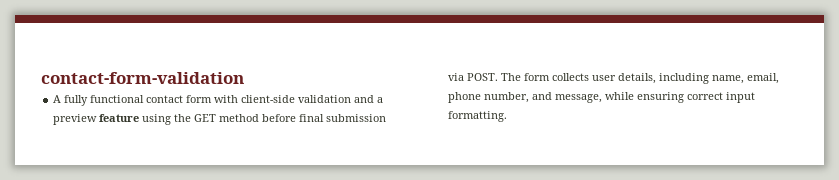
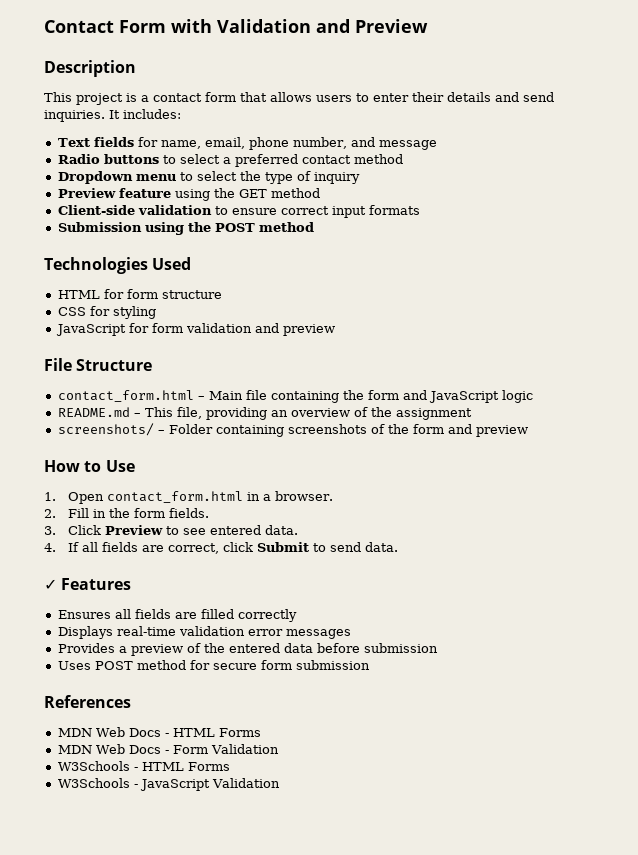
- contact-form-validation
- A fully functional contact form with client-side validation and a preview feature using the GET method before final submission via POST. The form collects user details, including name, email, phone number, and message, while ensuring correct input formatting.
+ Contact Form with Validation and Preview
+ Description
+ This project is a contact form that allows users to enter their details and send inquiries. It includes:
+ Text fields for name, email, phone number, and message
+ Radio buttons to select a preferred contact method
+ Dropdown menu to select the type of inquiry
+ Preview feature using the GET method
+ Client-side validation to ensure correct input formats
+ Submission using the POST method
+ Technologies Used
+ HTML for form structure
+ CSS for styling
+ JavaScript for form validation and preview
+ File Structure
+ contact_form.html – Main file containing the form and JavaScript logic
+ README.md – This file, providing an overview of the assignment
+ screenshots/ – Folder containing screenshots of the form and preview
+ How to Use
+ 1. Open contact_form.html in a browser.
+ 2. Fill in the form fields.
+ 3. Click Preview to see entered data.
+ 4. If all fields are correct, click Submit to send data.
+ ✓ Features
+ Ensures all fields are filled correctly
+ Displays real-time validation error messages
+ Provides a preview of the entered data before submission
+ Uses POST method for secure form submission
+ References
+ MDN Web Docs - HTML Forms
+ MDN Web Docs - Form Validation
+ W3Schools - HTML Forms
+ W3Schools - JavaScript Validation

